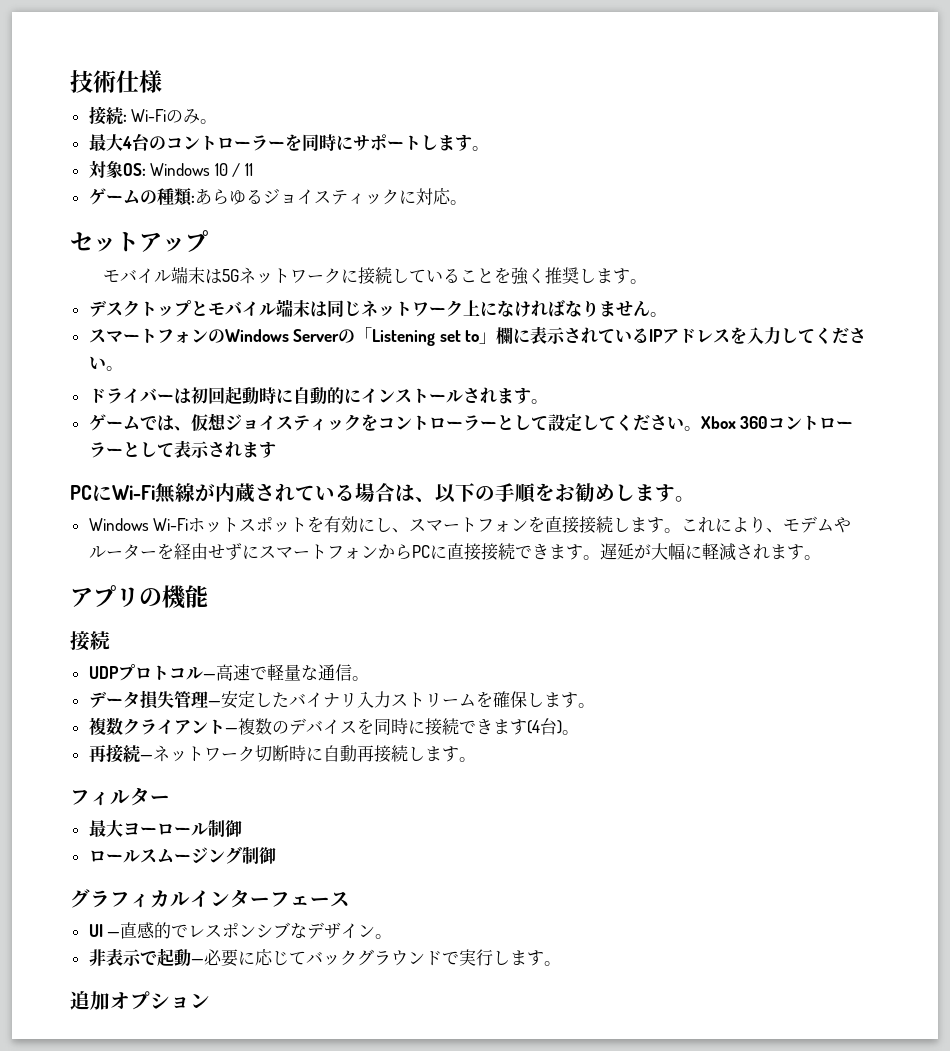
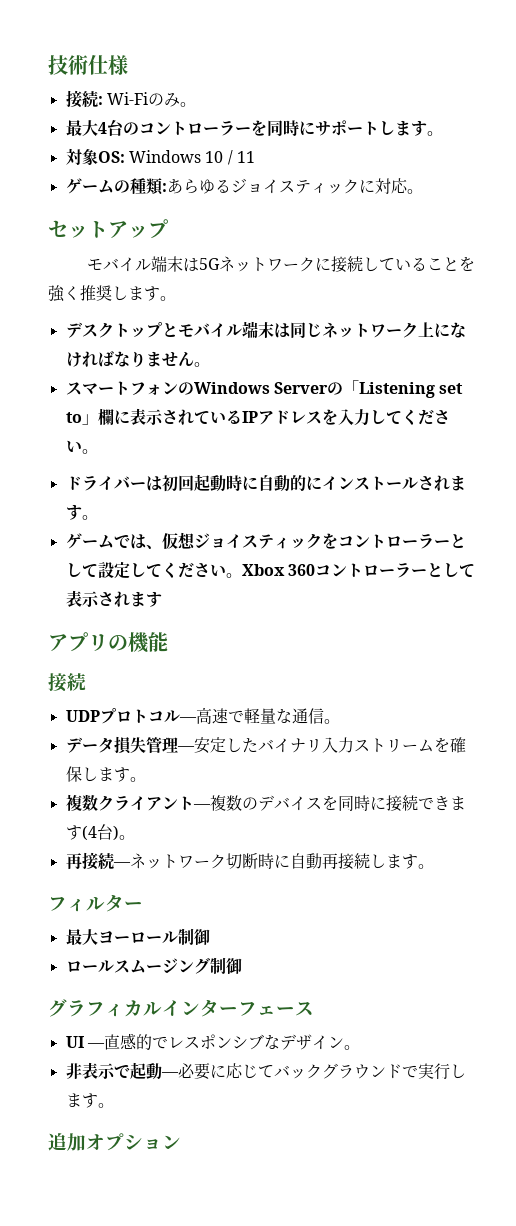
- PCにWi-Fi無線が内蔵されている場合は、以下の手順をお勧めします。
- Windows Wi-Fiホットスポットを有効にし、スマートフォンを直接接続します。これにより、モデムやルーターを経由せずにスマートフォンからPCに直接接続できます。遅延が大幅に軽減されます。

